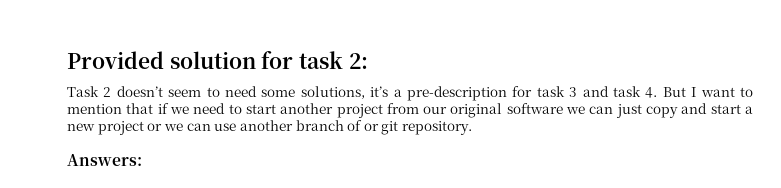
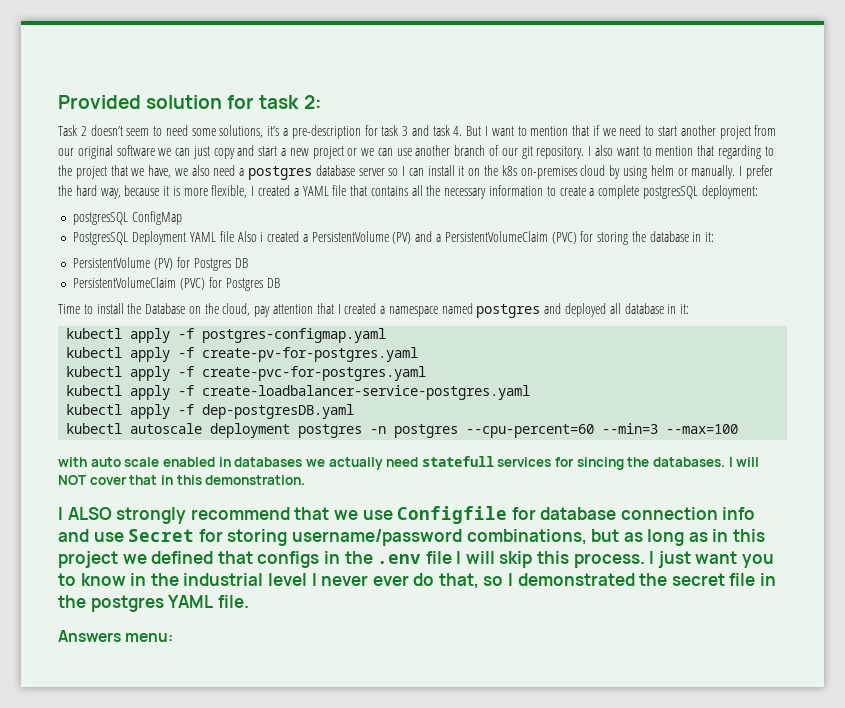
- Task 2 doesn’t seem to need some solutions, it’s a pre-description for task 3 and task 4. But I want to mention that if we need to start another project from our original software we can just copy and start a new project or we can use another branch of or git repository.
- Answers:
+ Task 2 doesn’t seem to need some solutions, it’s a pre-description for task 3 and task 4. But I want to mention that if we need to start another project from our original software we can just copy and start a new project or we can use another branch of our git repository. I also want to mention that regarding to the project that we have, we also need a postgres database server so I can install it on the k8s on-premises cloud by using helm or manually. I prefer the hard way, because it is more flexible, I created a YAML file that contains all the necessary information to create a complete postgresSQL deployment:
+ postgresSQL ConfigMap
+ PostgresSQL Deployment YAML file Also i created a PersistentVolume (PV) and a PersistentVolumeClaim (PVC) for storing the database in it:
+ PersistentVolume (PV) for Postgres DB
+ PersistentVolumeClaim (PVC) for Postgres DB
+ Time to install the Database on the cloud, pay attention that I created a namespace named postgres and deployed all database in it:
+ kubectl apply -f postgres-configmap.yaml
+ kubectl apply -f create-pv-for-postgres.yaml
+ kubectl apply -f create-pvc-for-postgres.yaml
+ kubectl apply -f create-loadbalancer-service-postgres.yaml
+ kubectl apply -f dep-postgresDB.yaml
+ kubectl autoscale deployment postgres -n postgres --cpu-percent=60 --min=3 --max=100
+ with auto scale enabled in databases we actually need statefull services for sincing the databases. I will NOT cover that in this demonstration.
+ I ALSO strongly recommend that we use Configfile for database connection info and use Secret for storing username/password combinations, but as long as in this project we defined that configs in the .env file I will skip this process. I just want you to know in the industrial level I never ever do that, so I demonstrated the secret file in the postgres YAML file.
+ Answers menu:

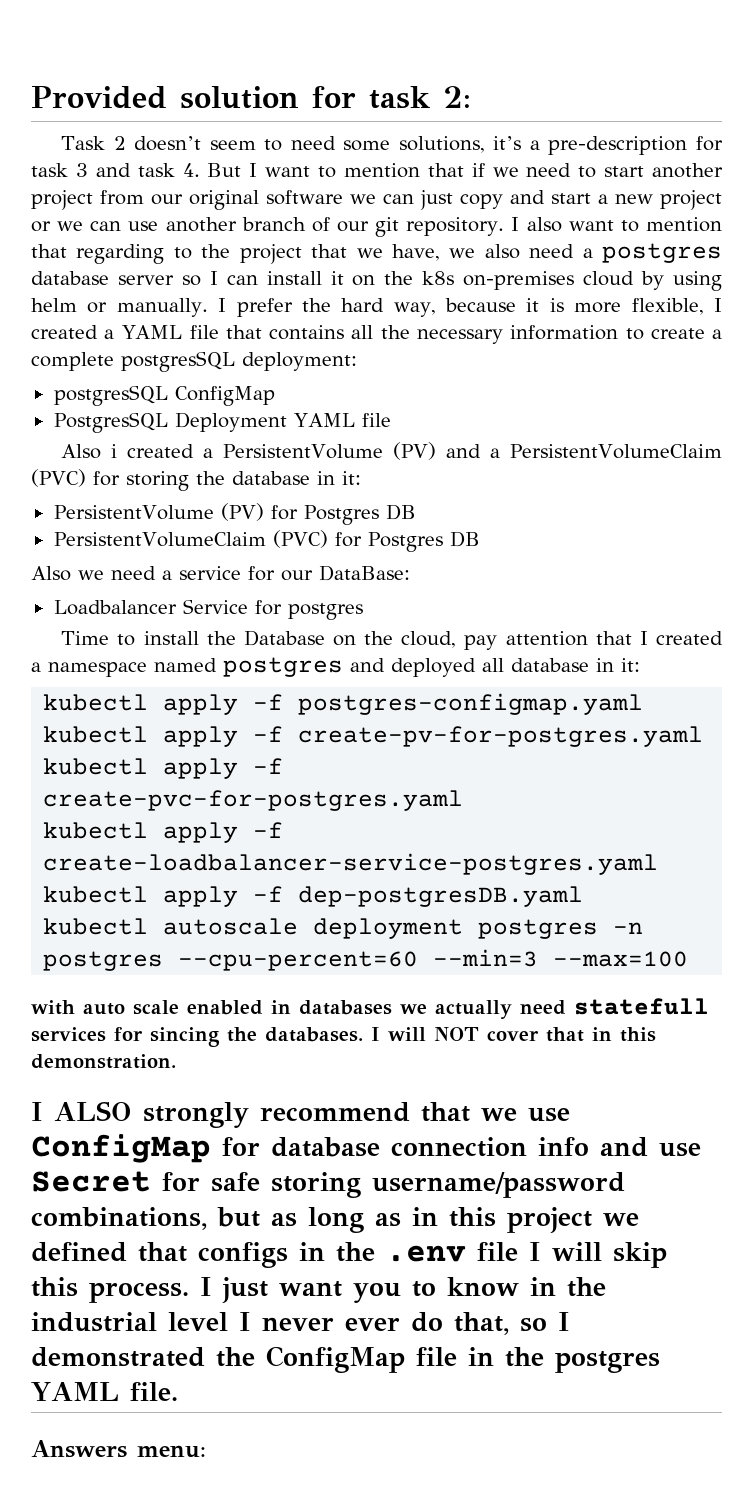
- PostgresSQL Deployment YAML file Also i created a PersistentVolume (PV) and a PersistentVolumeClaim (PVC) for storing the database in it:
+ PostgresSQL Deployment YAML file
+ Also i created a PersistentVolume (PV) and a PersistentVolumeClaim (PVC) for storing the database in it:
+ Also we need a service for our DataBase:
+ Loadbalancer Service for postgres
- I ALSO strongly recommend that we use Configfile for database connection info and use Secret for storing username/password combinations, but as long as in this project we defined that configs in the .env file I will skip this process.
+ I ALSO strongly recommend that we use ConfigMap for database connection info and use Secret for safe storing username/password combinations, but as long as in this project we defined that configs in the .env file I will skip this process.
- I just want you to know in the industrial level I never ever do that, so I demonstrated the secret file in the postgres YAML file.
+ I just want you to know in the industrial level I never ever do that, so I demonstrated the ConfigMap file in the postgres YAML file.

